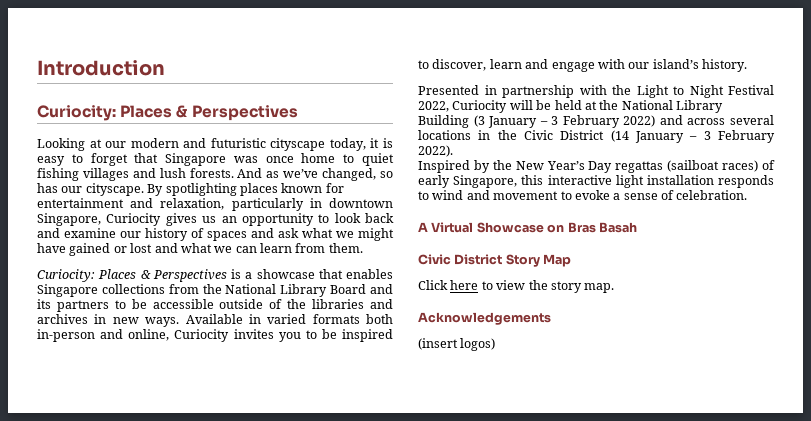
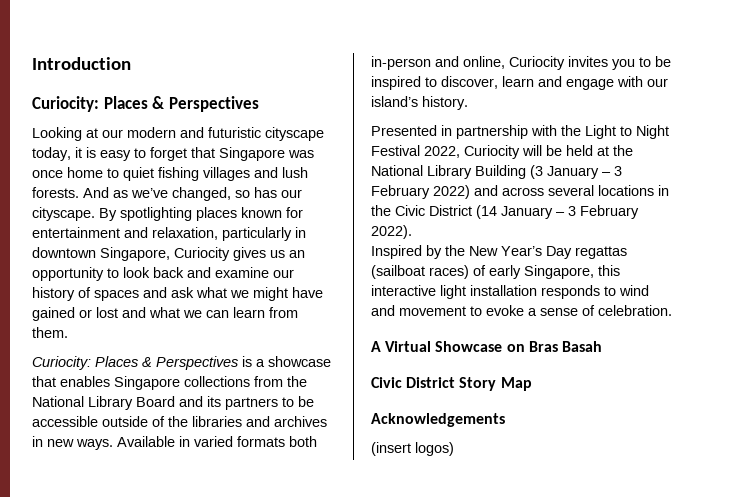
- Click here to view the story map.

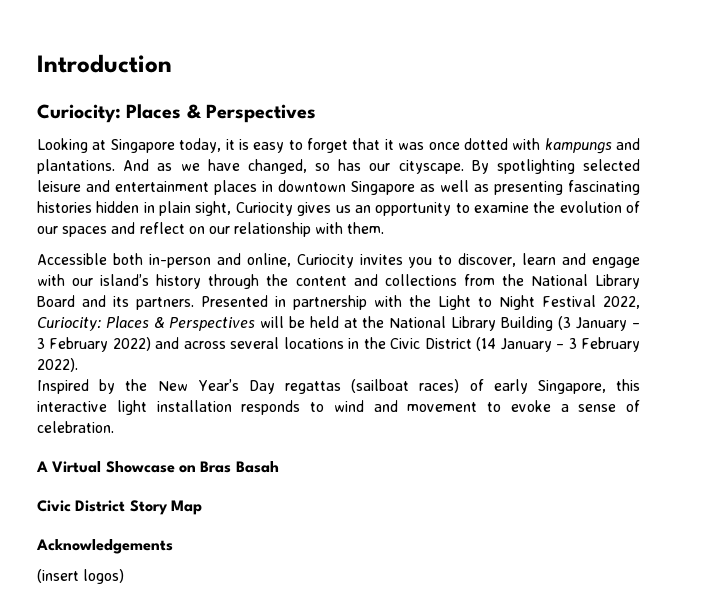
- Looking at our modern and futuristic cityscape today, it is easy to forget that Singapore was once home to quiet fishing villages and lush forests. And as we’ve changed, so has our cityscape.
+ Looking at Singapore today, it is easy to forget that it was once dotted with kampungs and plantations. And as we have changed, so has our cityscape.
- By spotlighting places known for entertainment and relaxation, particularly in downtown Singapore, Curiocity gives us an opportunity to look back and examine our history of spaces and ask what we might have gained or lost and what we can learn from them.
- Curiocity: Places & Perspectives is a showcase that enables Singapore collections from the National Library Board and its partners to be accessible outside of the libraries and archives in new ways. Available in varied formats both in-person and online, Curiocity invites you to be inspired to discover, learn and engage with our island’s history.
- Presented in partnership with the Light to Night Festival 2022, Curiocity will be held at the National Library Building (3 January – 3 February 2022) and across several locations in the Civic District (14 January – 3 February 2022).
+ By spotlighting selected leisure and entertainment places in downtown Singapore as well as presenting fascinating histories hidden in plain sight, Curiocity gives us an opportunity to examine the evolution of our spaces and reflect on our relationship with them.
+ Accessible both in-person and online, Curiocity invites you to discover, learn and engage with our island’s history through the content and collections from the National Library Board and its partners. Presented in partnership with the Light to Night Festival 2022, Curiocity: Places & Perspectives will be held at the National Library Building (3 January – 3 February 2022) and across several locations in the Civic District (14 January – 3 February 2022).

